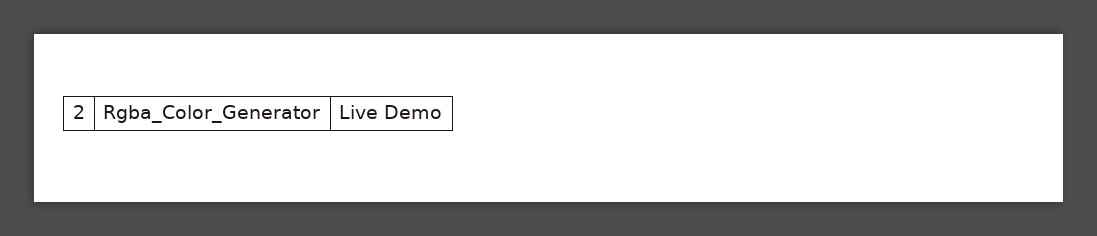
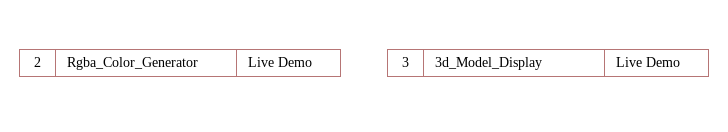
+ 3 | 3d_Model_Display | Live Demo

